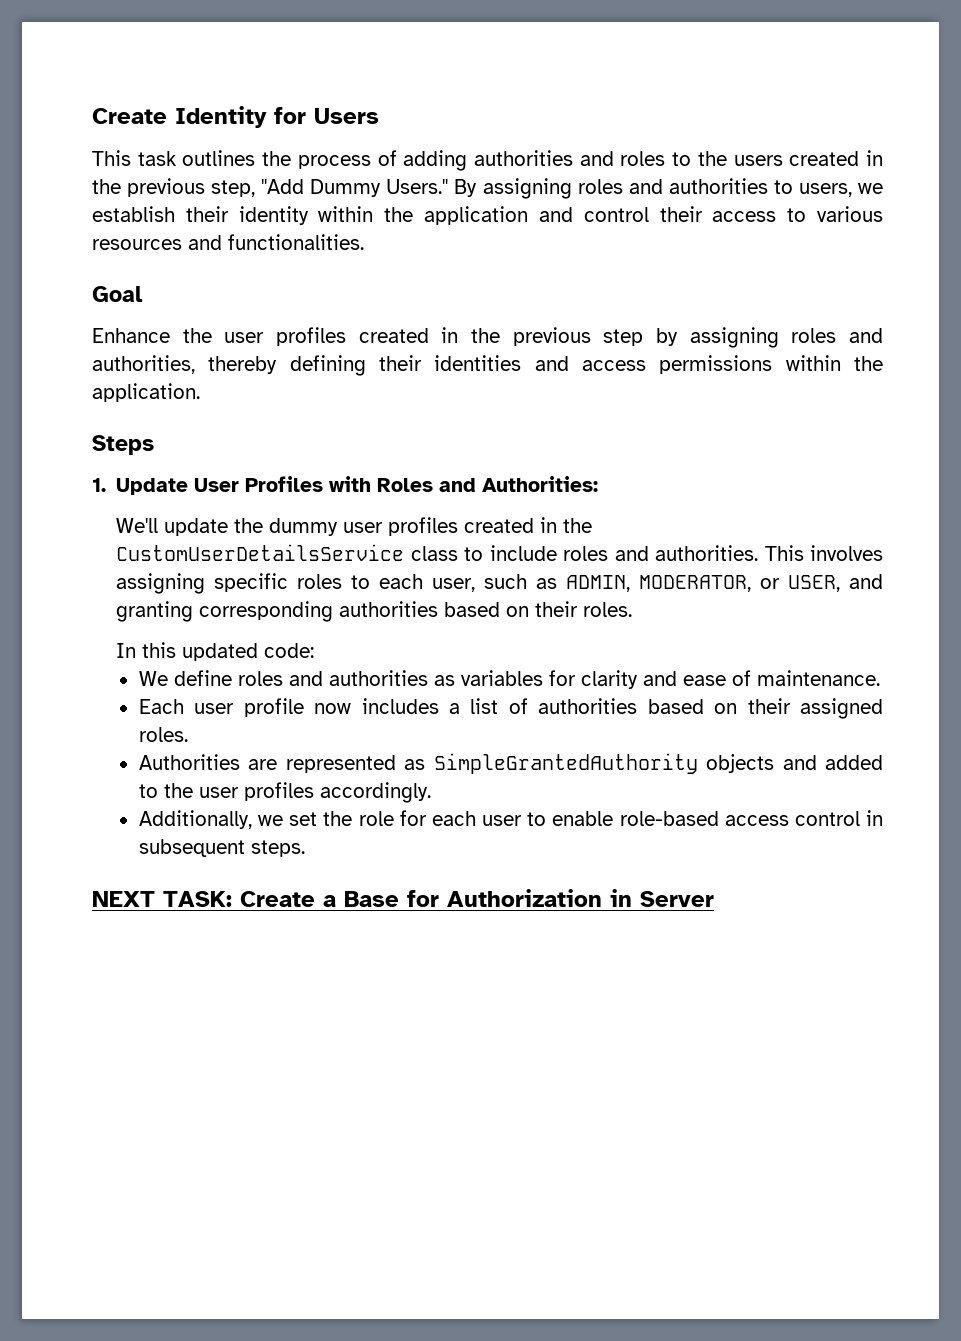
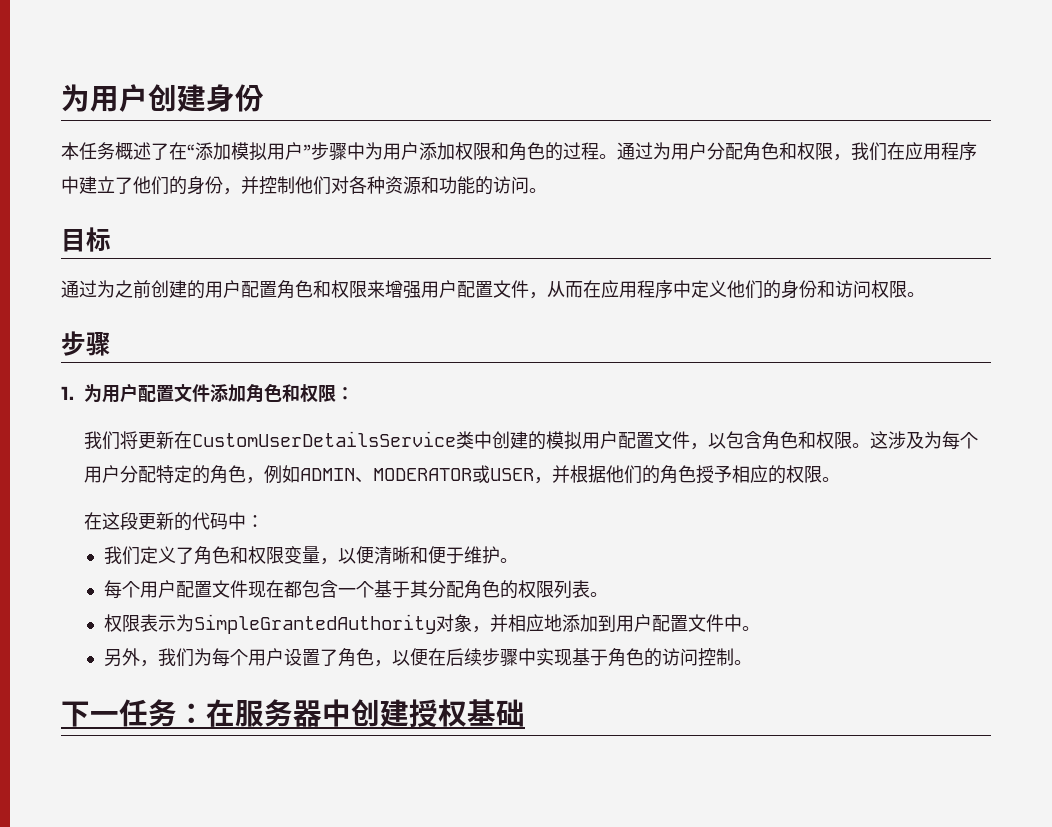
- Create Identity for Users
- This task outlines the process of adding authorities and roles to the users created in the previous step, "Add Dummy Users." By assigning roles and authorities to users, we establish their identity within the application and control their access to various resources and functionalities.
- Goal
- Enhance the user profiles created in the previous step by assigning roles and authorities, thereby defining their identities and access permissions within the application.
- Steps
- 1. Update User Profiles with Roles and Authorities:
- We'll update the dummy user profiles created in the CustomUserDetailsService class to include roles and authorities. This involves assigning specific roles to each user, such as ADMIN, MODERATOR, or USER, and granting corresponding authorities based on their roles.
- In this updated code:
- We define roles and authorities as variables for clarity and ease of maintenance.
- Each user profile now includes a list of authorities based on their assigned roles.
- Authorities are represented as SimpleGrantedAuthority objects and added to the user profiles accordingly.
- Additionally, we set the role for each user to enable role-based access control in subsequent steps.
- NEXT TASK: Create a Base for Authorization in Server
+ 为用户创建身份
+ 本任务概述了在“添加模拟用户”步骤中为用户添加权限和角色的过程。通过为用户分配角色和权限，我们在应用程序中建立了他们的身份，并控制他们对各种资源和功能的访问。
+ 目标
+ 通过为之前创建的用户配置角色和权限来增强用户配置文件，从而在应用程序中定义他们的身份和访问权限。
+ 步骤
+ 1.为用户配置文件添加角色和权限：
+ 我们将更新在CustomUserDetailsService类中创建的模拟用户配置文件，以包含角色和权限。这涉及为每个用户分配特定的角色，例如ADMIN、MODERATOR或USER，并根据他们的角色授予相应的权限。
+ 在这段更新的代码中：
+ 我们定义了角色和权限变量，以便清晰和便于维护。
+ 每个用户配置文件现在都包含一个基于其分配角色的权限列表。
+ 权限表示为SimpleGrantedAuthority对象，并相应地添加到用户配置文件中。
+ 另外，我们为每个用户设置了角色，以便在后续步骤中实现基于角色的访问控制。
+ 下一任务：在服务器中创建授权基础

